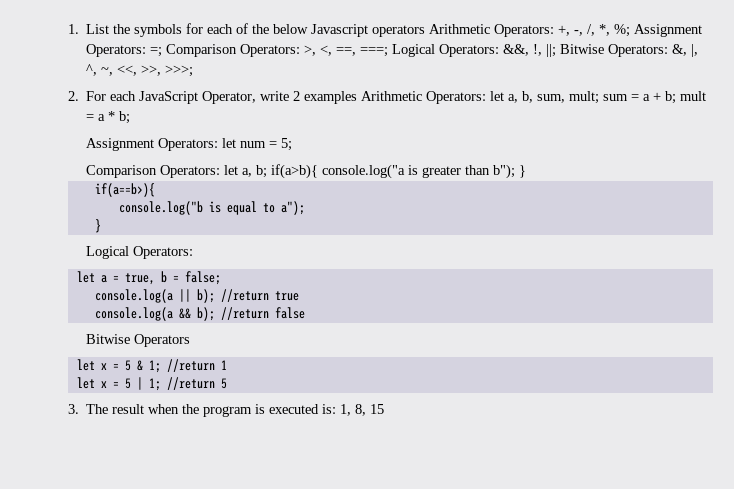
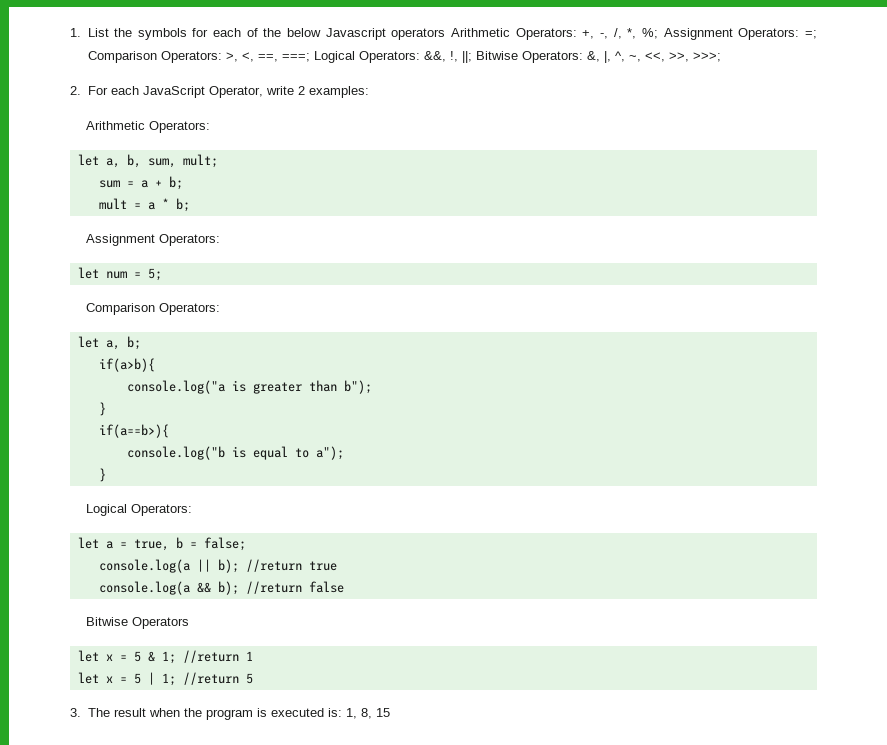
- 2. For each JavaScript Operator, write 2 examples Arithmetic Operators: let a, b, sum, mult; sum = a + b; mult = a * b;
- Assignment Operators: let num = 5;
- Comparison Operators: let a, b; if(a>b){ console.log("a is greater than b"); }
+ 2. For each JavaScript Operator, write 2 examples:
+ Arithmetic Operators:
+ let a, b, sum, mult;
+ sum = a + b;
+ mult = a * b;
+ Assignment Operators:
+ let num = 5;
+ Comparison Operators:
+ let a, b;
+ if(a>b){
+ console.log("a is greater than b");
+ }

